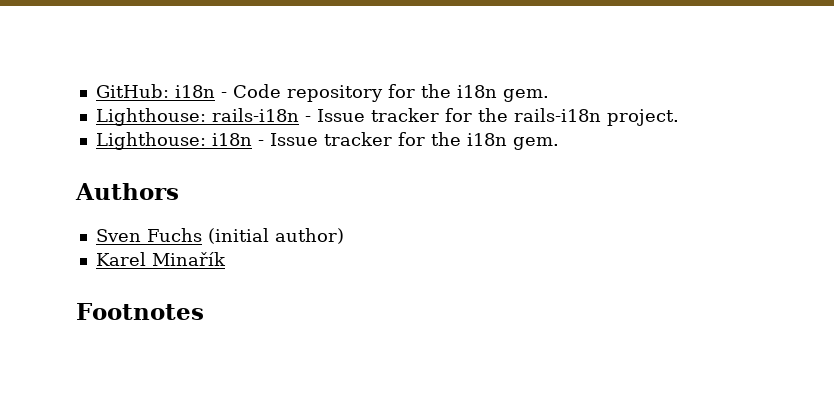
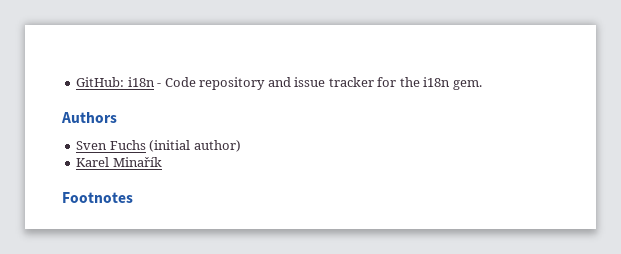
- GitHub: i18n - Code repository for the i18n gem.
- Lighthouse: rails-i18n - Issue tracker for the rails-i18n project.
- Lighthouse: i18n - Issue tracker for the i18n gem.
+ GitHub: i18n - Code repository and issue tracker for the i18n gem.

